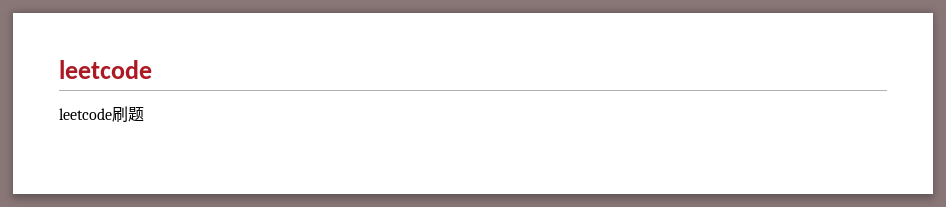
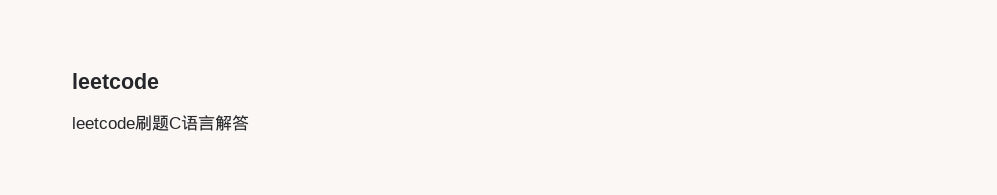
- leetcode刷题
+ leetcode刷题C语言解答

